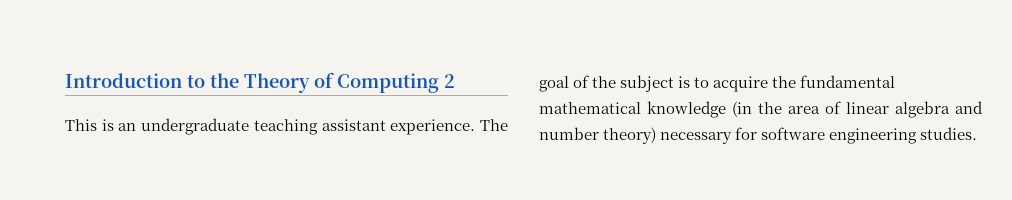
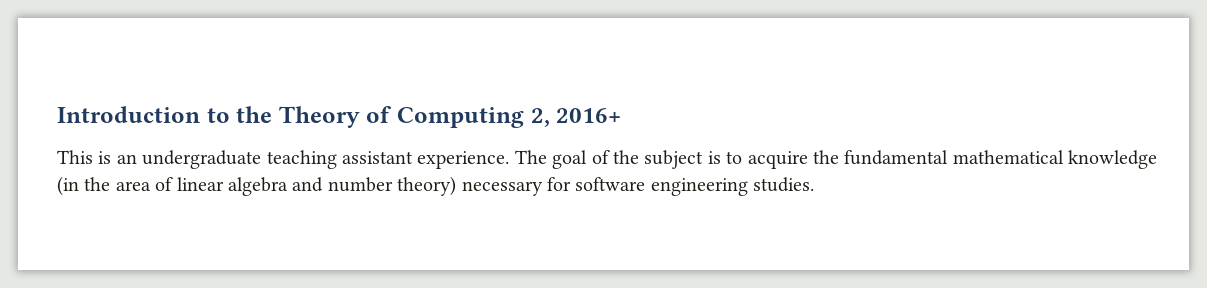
- Introduction to the Theory of Computing 2
+ Introduction to the Theory of Computing 2, 2016+

